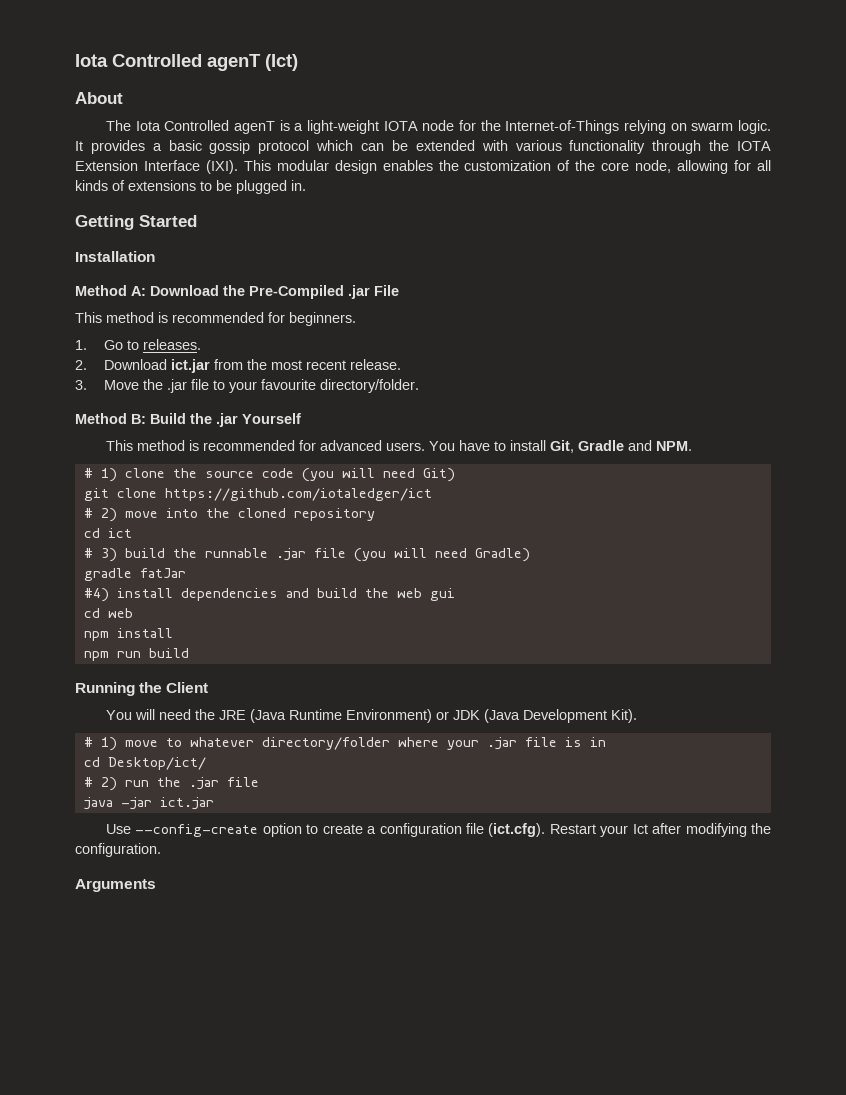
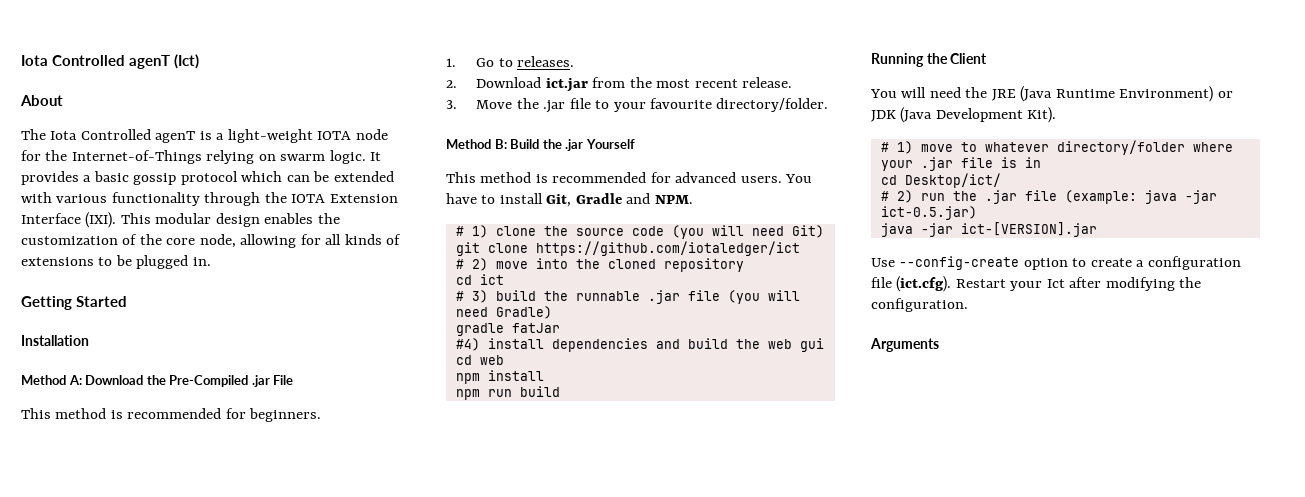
- # 2) run the .jar file
- java -jar ict.jar
+ # 2) run the .jar file (example: java -jar ict-0.5.jar)
+ java -jar ict-[VERSION].jar

